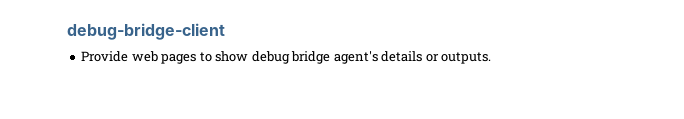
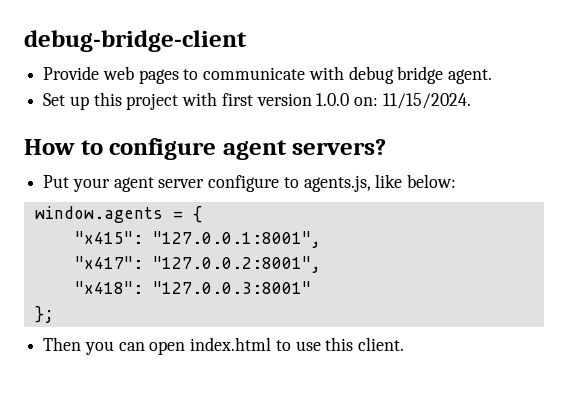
- Provide web pages to show debug bridge agent's details or outputs.
+ Provide web pages to communicate with debug bridge agent.
+ Set up this project with first version 1.0.0 on: 11/15/2024.
+ How to configure agent servers?
+ Put your agent server configure to agents.js, like below:
+ window.agents = {
+ "x415": "127.0.0.1:8001",
+ "x417": "127.0.0.2:8001",
+ "x418": "127.0.0.3:8001"
+ };
+ Then you can open index.html to use this client.

